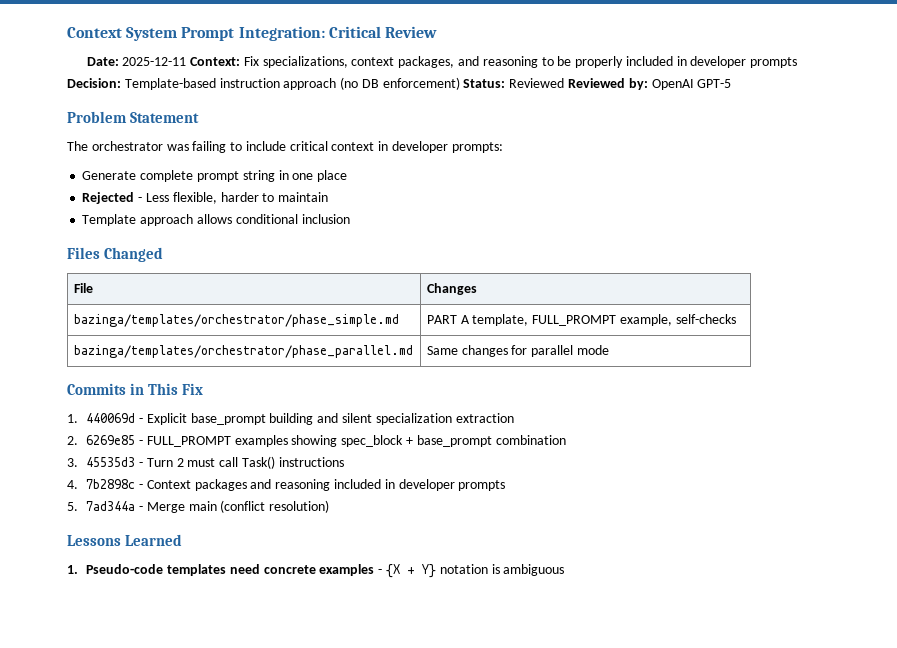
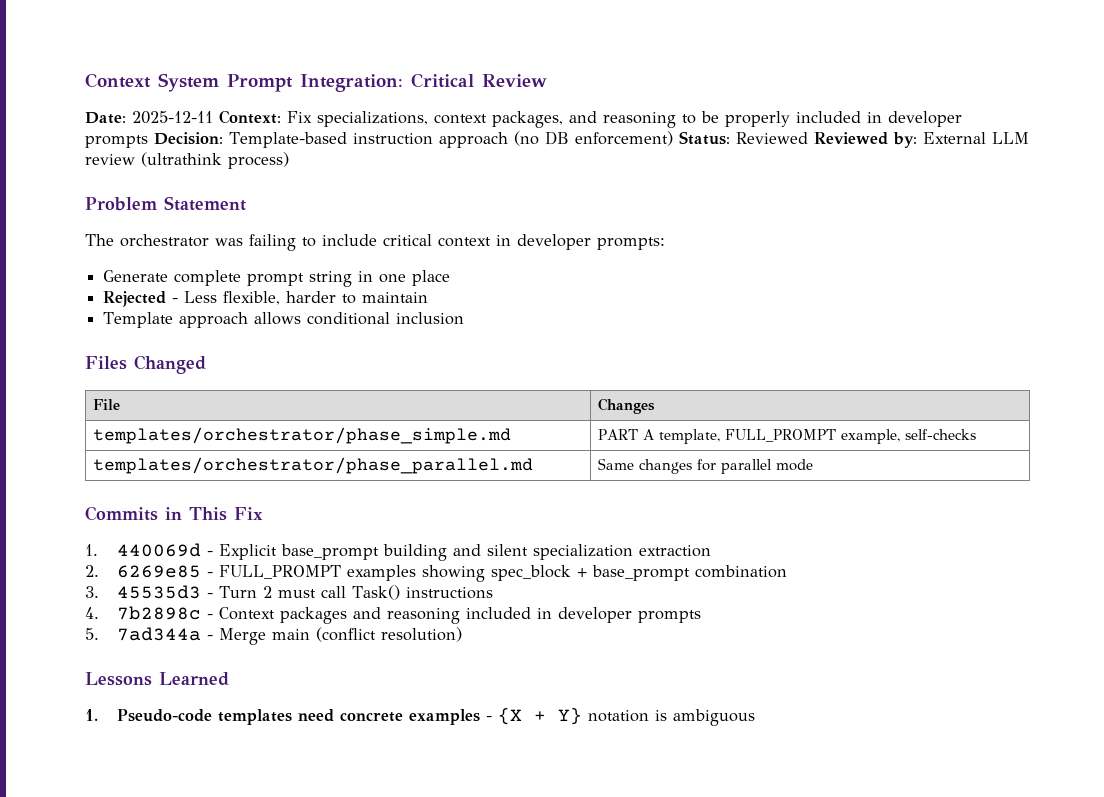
- Date: 2025-12-11 Context: Fix specializations, context packages, and reasoning to be properly included in developer prompts Decision: Template-based instruction approach (no DB enforcement) Status: Reviewed Reviewed by: OpenAI GPT-5
+ Date: 2025-12-11 Context: Fix specializations, context packages, and reasoning to be properly included in developer prompts Decision: Template-based instruction approach (no DB enforcement) Status: Reviewed Reviewed by: External LLM review (ultrathink process)
- bazinga/templates/orchestrator/phase_simple.md | PART A template, FULL_PROMPT example, self-checks
+ templates/orchestrator/phase_simple.md | PART A template, FULL_PROMPT example, self-checks
- bazinga/templates/orchestrator/phase_parallel.md | Same changes for parallel mode
+ templates/orchestrator/phase_parallel.md | Same changes for parallel mode

